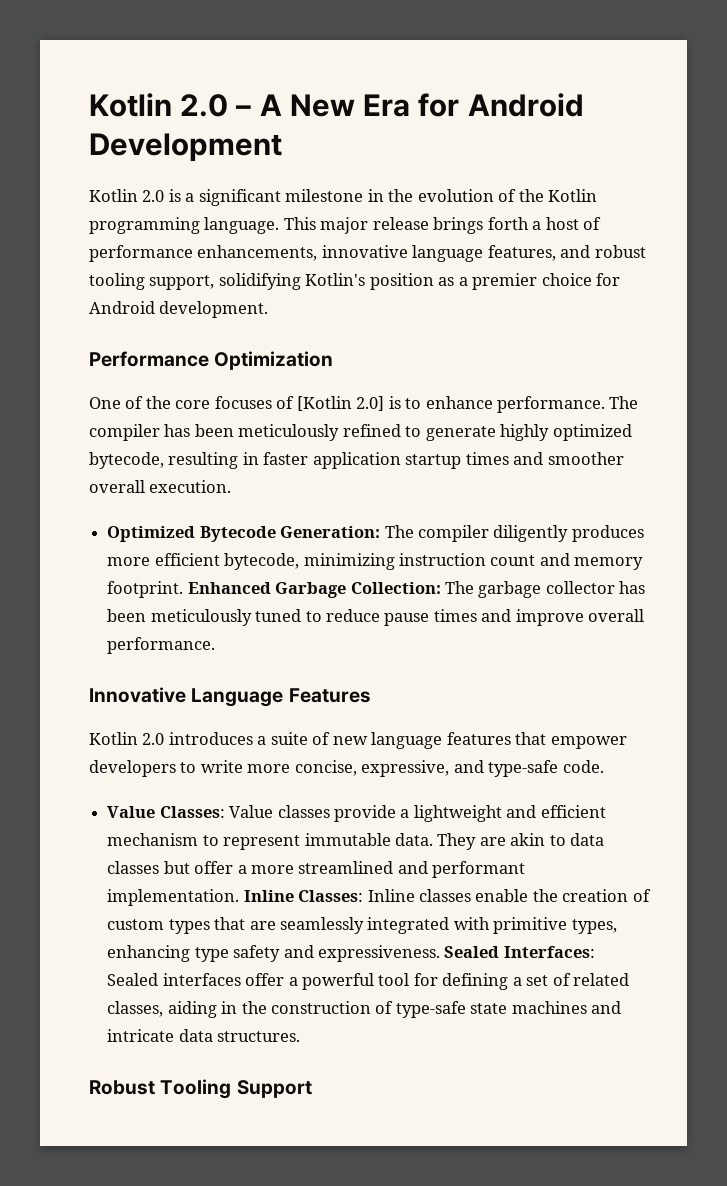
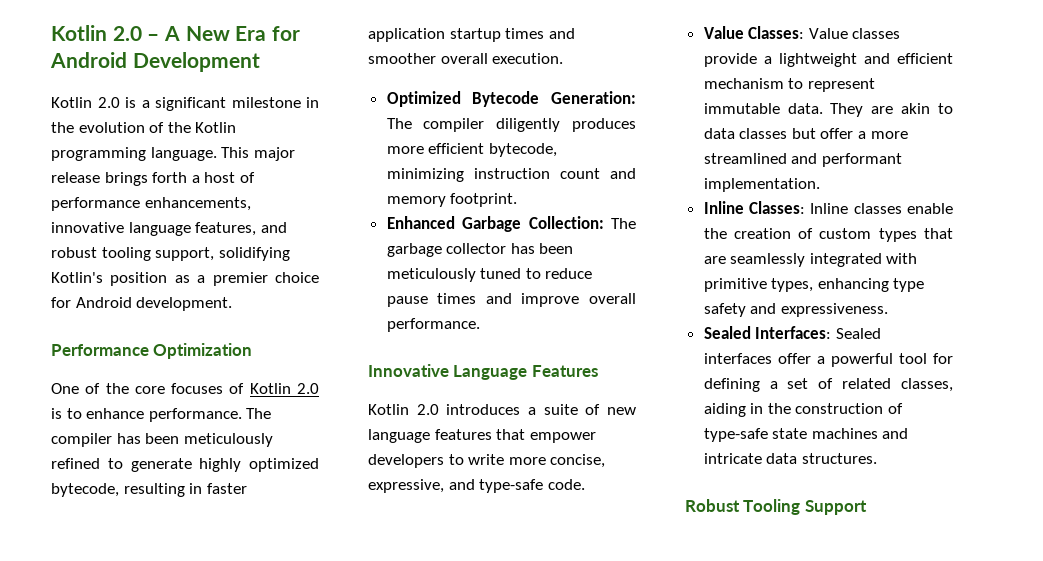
- One of the core focuses of [Kotlin 2.0] is to enhance performance.
+ One of the core focuses of Kotlin 2.0 is to enhance performance.
- Optimized Bytecode Generation: The compiler diligently produces more efficient bytecode, minimizing instruction count and memory footprint. Enhanced Garbage Collection: The garbage collector has been meticulously tuned to reduce pause times and improve overall performance.
+ Optimized Bytecode Generation: The compiler diligently produces more efficient bytecode, minimizing instruction count and memory footprint.
+ Enhanced Garbage Collection: The garbage collector has been meticulously tuned to reduce pause times and improve overall performance.
- They are akin to data classes but offer a more streamlined and performant implementation. Inline Classes:
+ They are akin to data classes but offer a more streamlined and performant implementation.
+ Inline Classes:
- Inline classes enable the creation of custom types that are seamlessly integrated with primitive types, enhancing type safety and expressiveness. Sealed Interfaces:
+ Inline classes enable the creation of custom types that are seamlessly integrated with primitive types, enhancing type safety and expressiveness.
+ Sealed Interfaces:

